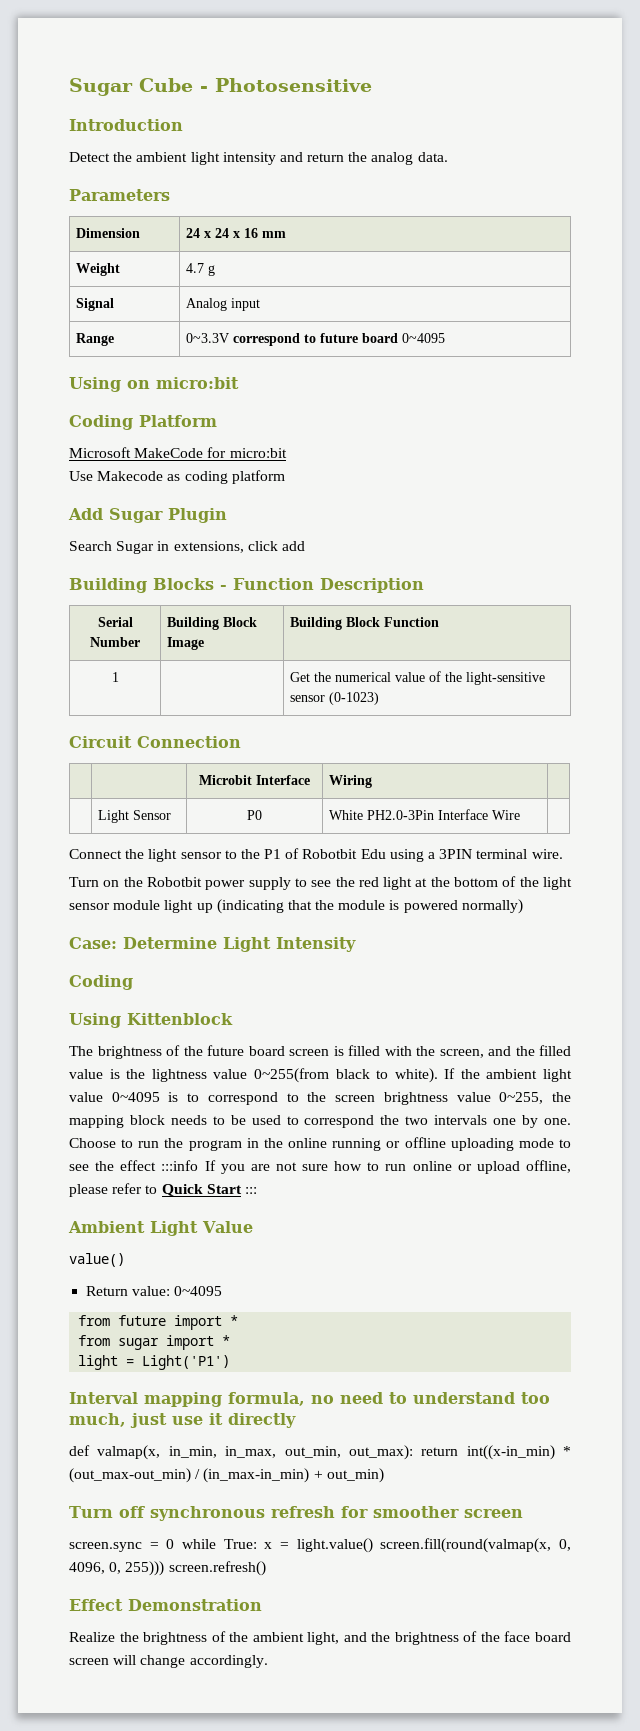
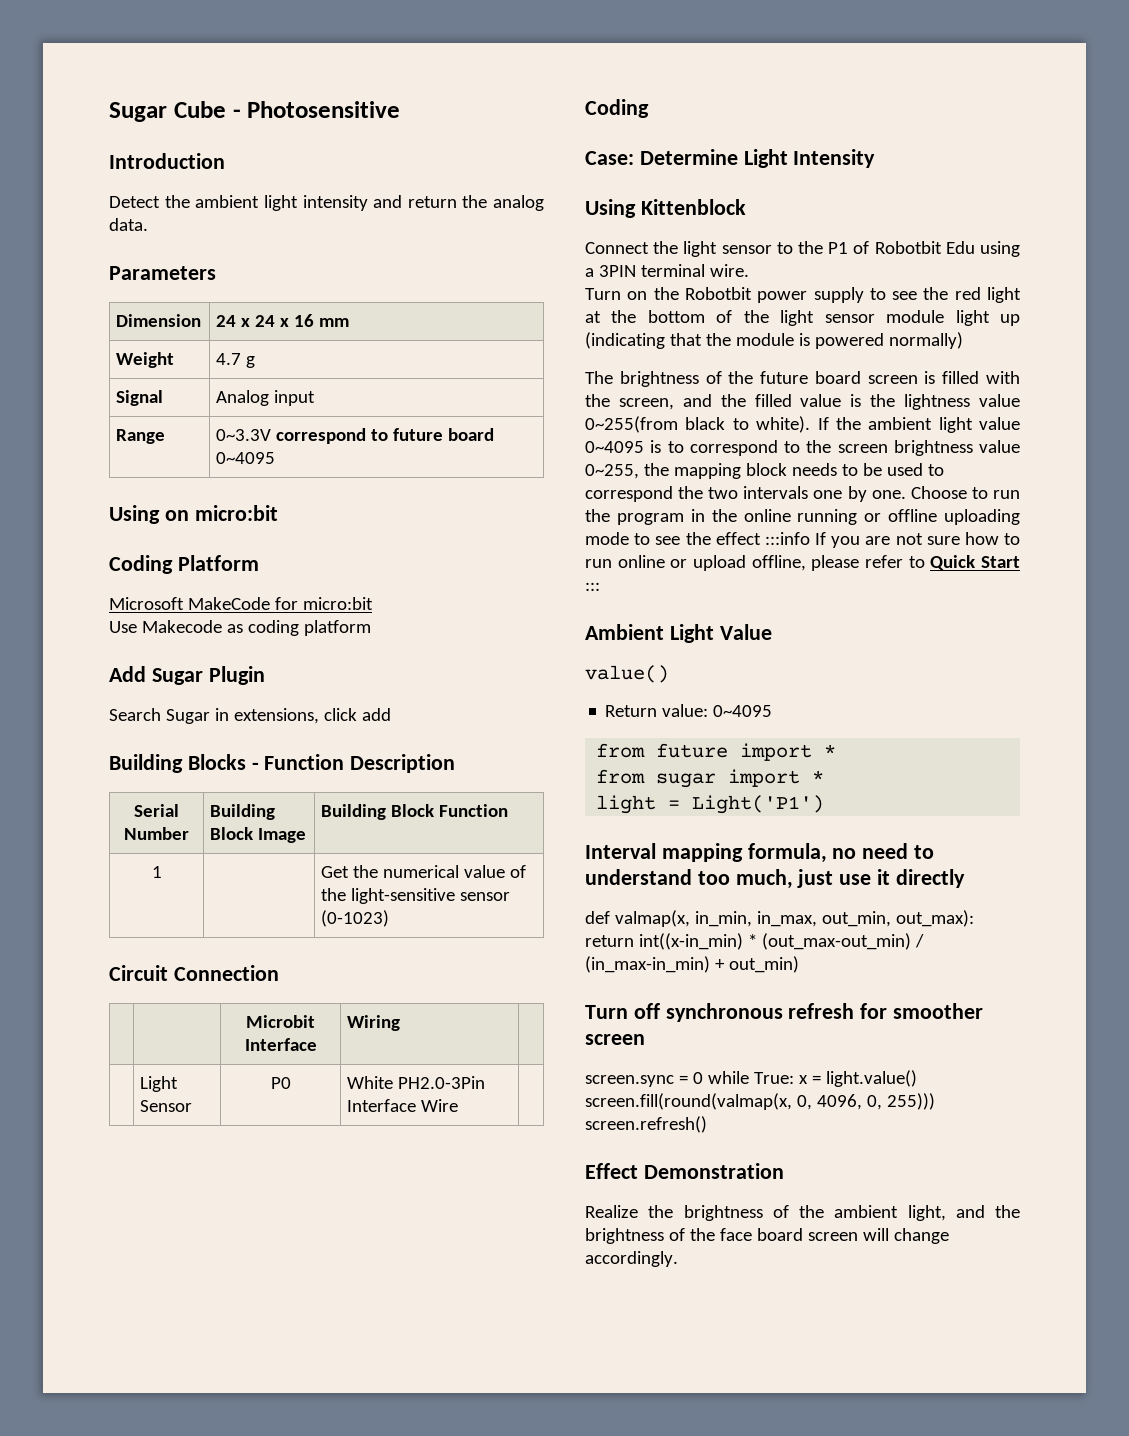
  | Light Sensor | P0 | White PH2.0-3Pin Interface Wire |
+ Coding
+ Case: Determine Light Intensity
+ Using Kittenblock
- Case: Determine Light Intensity
- Coding
- Using Kittenblock

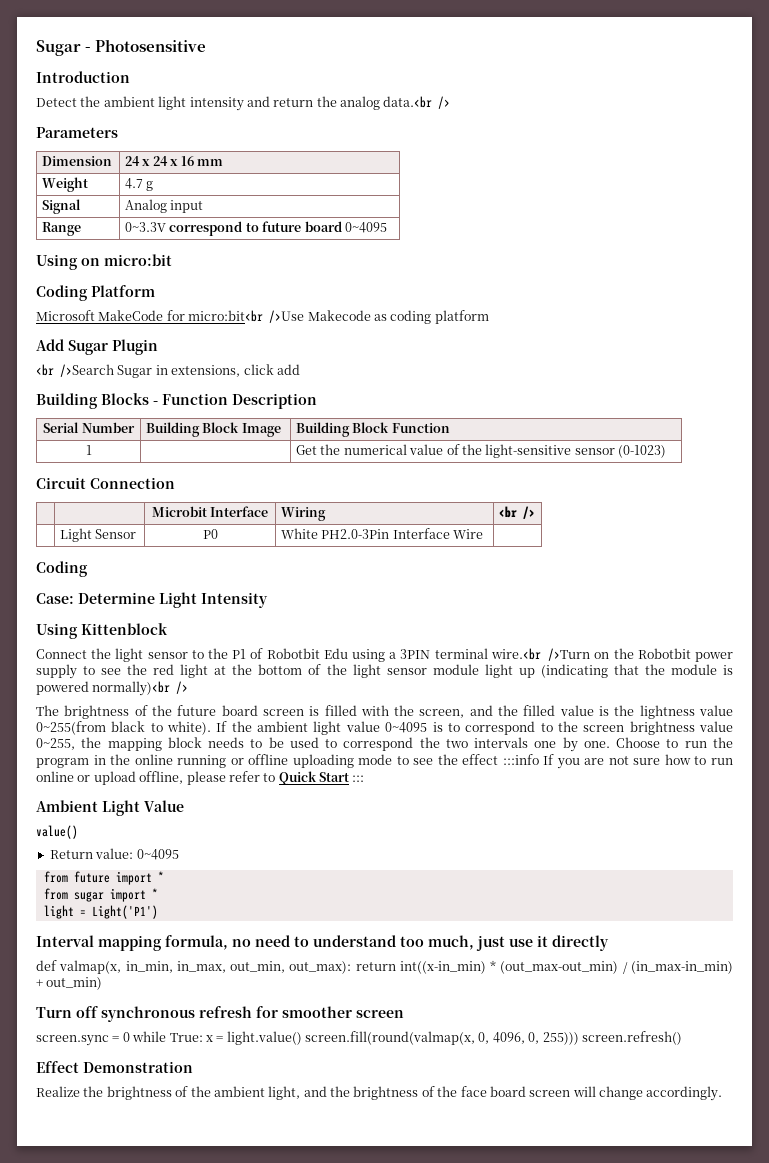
- Sugar Cube - Photosensitive
+ Sugar - Photosensitive
- Detect the ambient light intensity and return the analog data.
+ Detect the ambient light intensity and return the analog data.<br />
- Microsoft MakeCode for micro:bit
- Use Makecode as coding platform
+ Microsoft MakeCode for micro:bit<br />Use Makecode as coding platform
- Search Sugar in extensions, click add
+ <br />Search Sugar in extensions, click add
- | | Microbit Interface | Wiring |
+ | | Microbit Interface | Wiring | <br />
- Connect the light sensor to the P1 of Robotbit Edu using a 3PIN terminal wire.
- Turn on the Robotbit power supply to see the red light at the bottom of the light sensor module light up (indicating that the module is powered normally)
+ Connect the light sensor to the P1 of Robotbit Edu using a 3PIN terminal wire.<br />Turn on the Robotbit power supply to see the red light at the bottom of the light sensor module light up (indicating that the module is powered normally)<br />

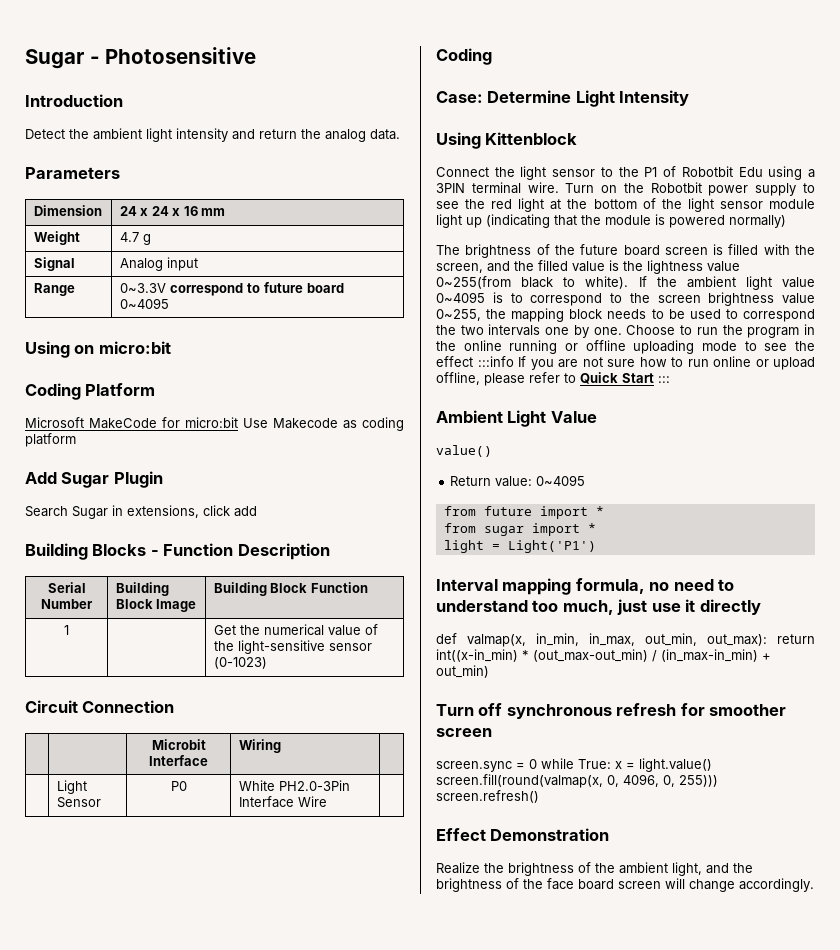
- Detect the ambient light intensity and return the analog data.<br />
+ Detect the ambient light intensity and return the analog data.
- Microsoft MakeCode for micro:bit<br />Use Makecode as coding platform
+ Microsoft MakeCode for micro:bit Use Makecode as coding platform
- <br />Search Sugar in extensions, click add
+ Search Sugar in extensions, click add
- | | Microbit Interface | Wiring | <br />
+ | | Microbit Interface | Wiring |
- Connect the light sensor to the P1 of Robotbit Edu using a 3PIN terminal wire.<br />Turn on the Robotbit power supply to see the red light at the bottom of the light sensor module light up (indicating that the module is powered normally)<br />
+ Connect the light sensor to the P1 of Robotbit Edu using a 3PIN terminal wire. Turn on the Robotbit power supply to see the red light at the bottom of the light sensor module light up (indicating that the module is powered normally)

